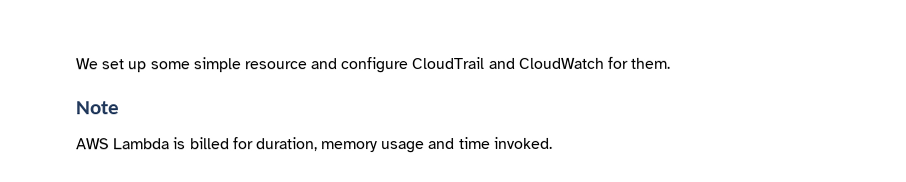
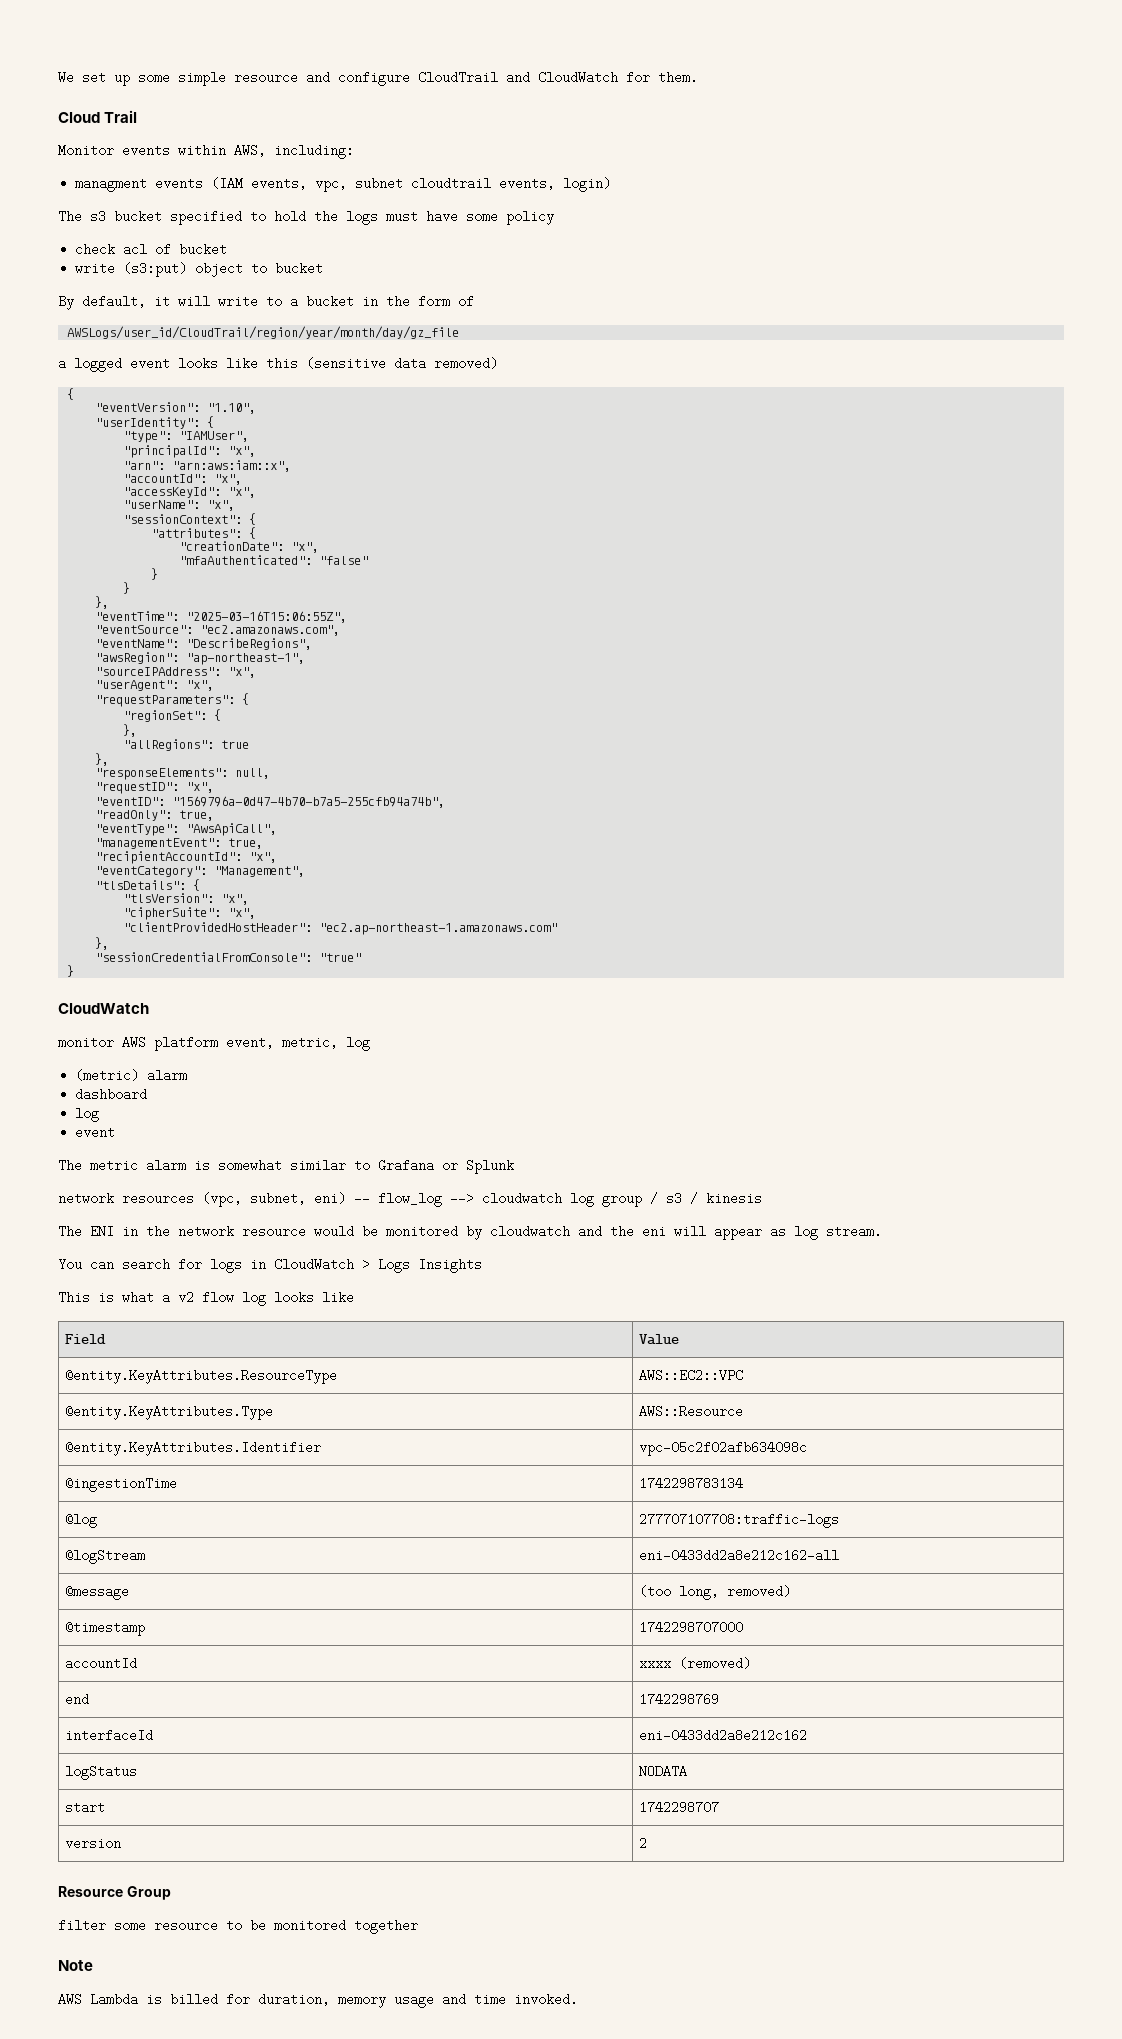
+ Cloud Trail
+ Monitor events within AWS, including:
+ managment events (IAM events, vpc, subnet cloudtrail events, login)
+ The s3 bucket specified to hold the logs must have some policy
+ check acl of bucket
+ write (s3:put) object to bucket
+ By default, it will write to a bucket in the form of
+ AWSLogs/user_id/CloudTrail/region/year/month/day/gz_file
+ a logged event looks like this (sensitive data removed)
+ {
+ "eventVersion": "1.10",
+ "userIdentity": {
+ "type": "IAMUser",
+ "principalId": "x",
+ "arn": "arn:aws:iam::x",
+ "accountId": "x",
+ "accessKeyId": "x",
+ "userName": "x",
+ "sessionContext": {
+ "attributes": {
+ "creationDate": "x",
+ "mfaAuthenticated": "false"
+ }
+ }
+ },
+ "eventTime": "2025-03-16T15:06:55Z",
+ "eventSource": "ec2.amazonaws.com",
+ "eventName": "DescribeRegions",
+ "awsRegion": "ap-northeast-1",
+ "sourceIPAddress": "x",
+ "userAgent": "x",
+ "requestParameters": {
+ "regionSet": {
+ },
+ "allRegions": true
+ },
+ "responseElements": null,
+ "requestID": "x",
+ "eventID": "1569796a-0d47-4b70-b7a5-255cfb94a74b",
+ "readOnly": true,
+ "eventType": "AwsApiCall",
+ "managementEvent": true,
+ "recipientAccountId": "x",
+ "eventCategory": "Management",
+ "tlsDetails": {
+ "tlsVersion": "x",
+ "cipherSuite": "x",
+ "clientProvidedHostHeader": "ec2.ap-northeast-1.amazonaws.com"
+ },
+ "sessionCredentialFromConsole": "true"
+ }
+ CloudWatch
+ monitor AWS platform event, metric, log
+ (metric) alarm
+ dashboard
+ log
+ event
+ The metric alarm is somewhat similar to Grafana or Splunk
+ network resources (vpc, subnet, eni) -- flow_log --> cloudwatch log group / s3 / kinesis
+ The ENI in the network resource would be monitored by cloudwatch and the eni will appear as log stream.
+ You can search for logs in CloudWatch > Logs Insights
+ This is what a v2 flow log looks like
+ Field | Value
+ @entity.KeyAttributes.ResourceType | AWS::EC2::VPC
+ @entity.KeyAttributes.Type | AWS::Resource
+ @entity.KeyAttributes.Identifier | vpc-05c2f02afb634098c
+ @ingestionTime | 1742298783134
+ @log | 277707107708:traffic-logs
+ @logStream | eni-0433dd2a8e212c162-all
+ @message | (too long, removed)
+ @timestamp | 1742298707000
+ accountId | xxxx (removed)
+ end | 1742298769
+ interfaceId | eni-0433dd2a8e212c162
+ logStatus | NODATA
+ start | 1742298707
+ version | 2
+ Resource Group
+ filter some resource to be monitored together

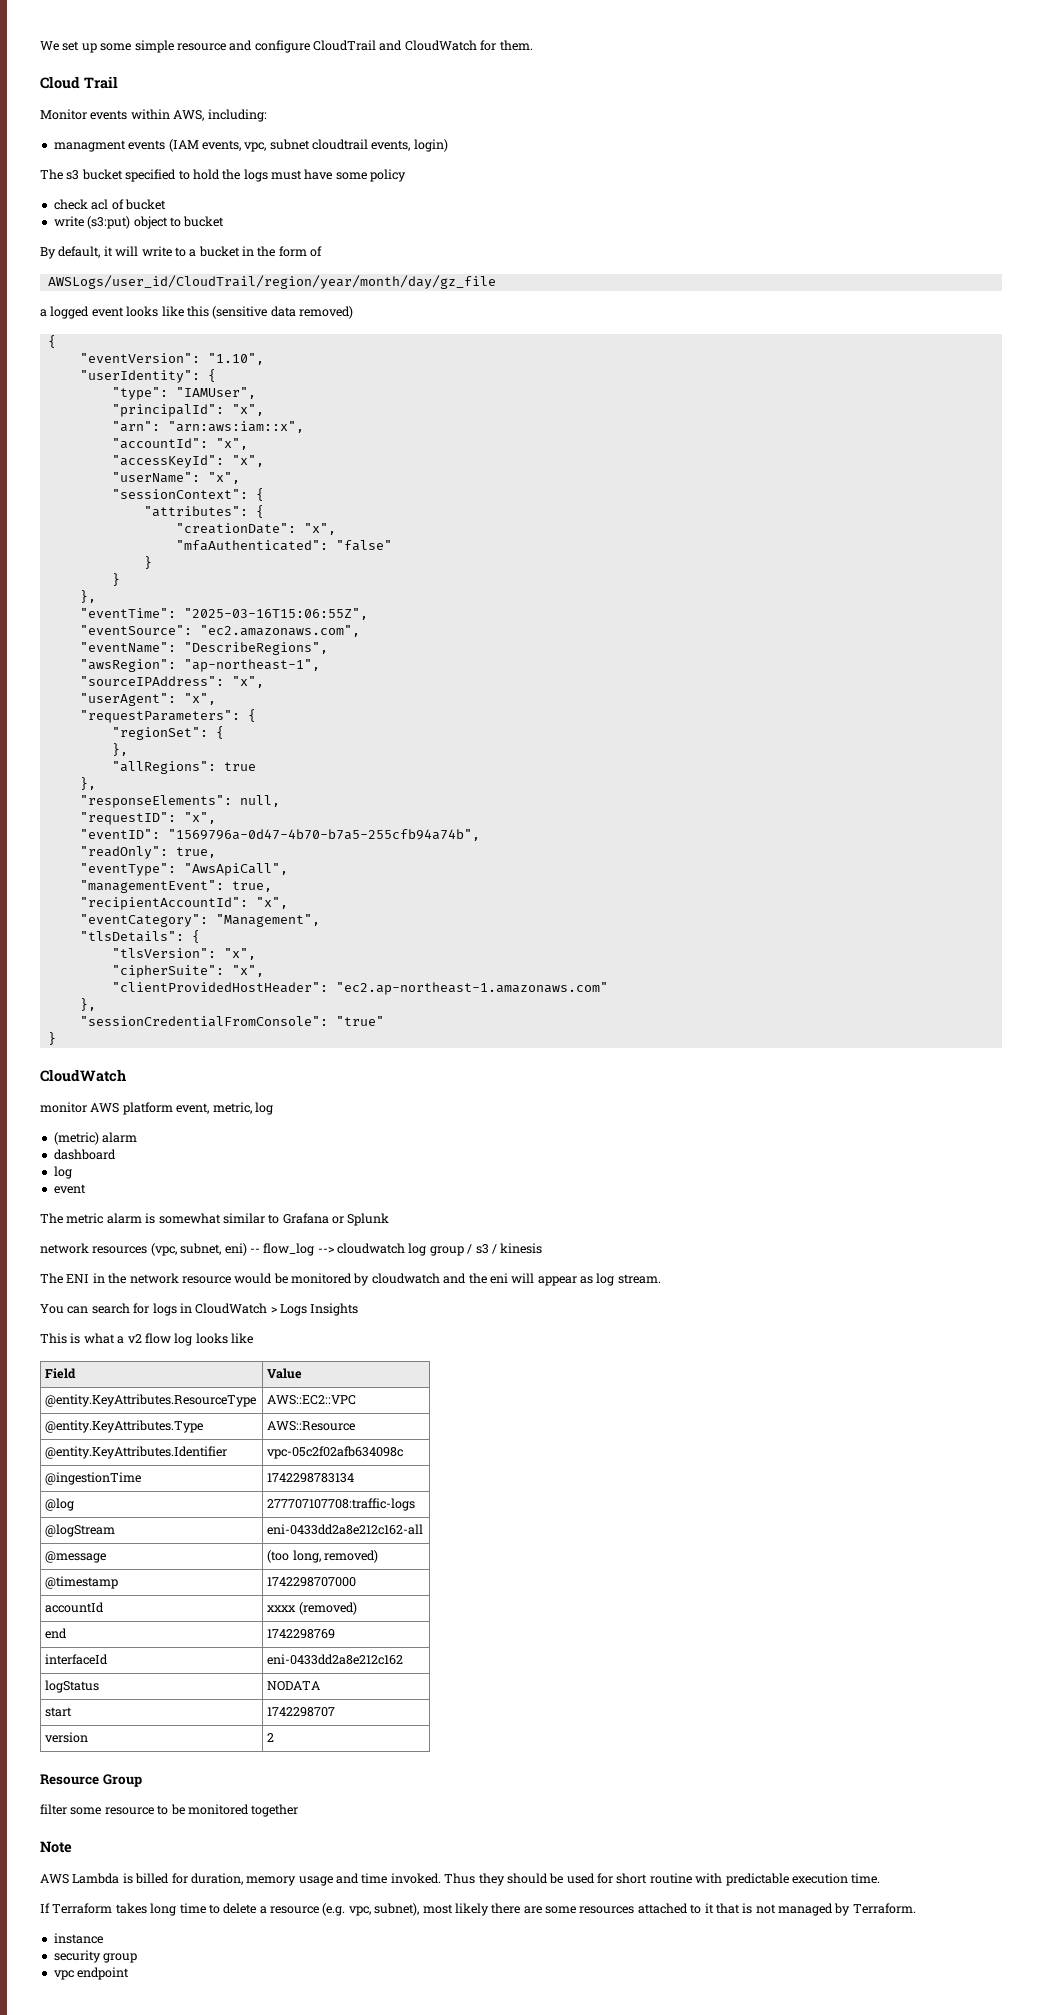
+ Thus they should be used for short routine with predictable execution time.
+ If Terraform takes long time to delete a resource (e.g. vpc, subnet), most likely there are some resources attached to it that is not managed by Terraform.
+ instance
+ security group
+ vpc endpoint

